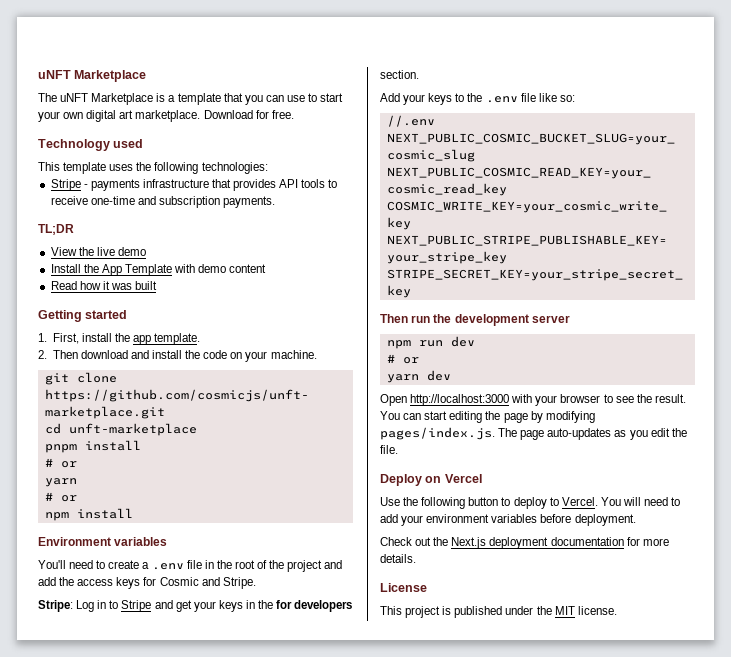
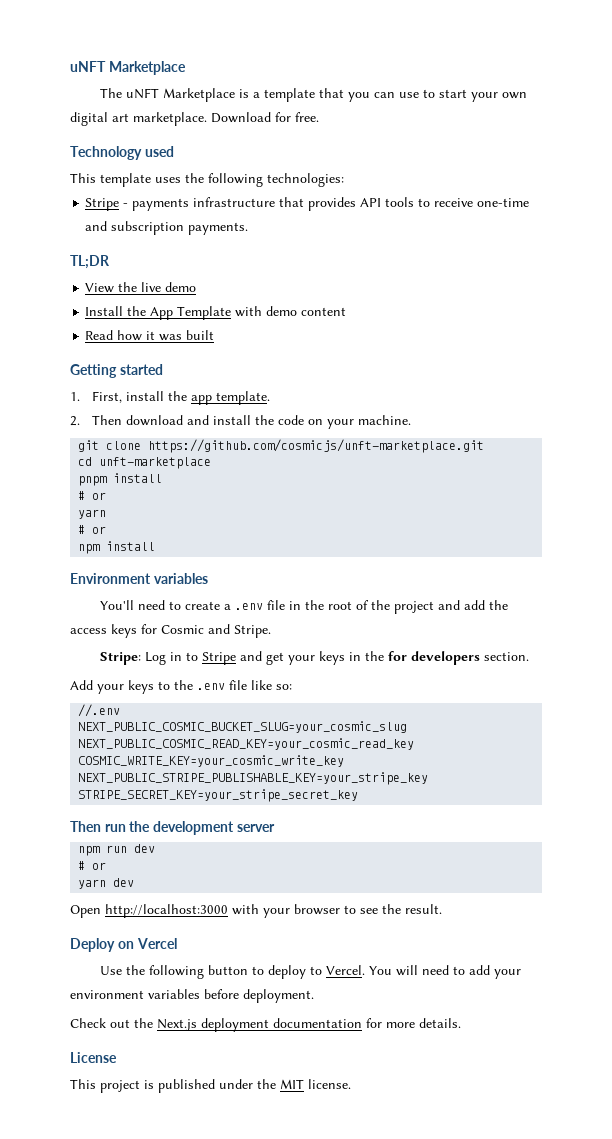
- You can start editing the page by modifying pages/index.js. The page auto-updates as you edit the file.

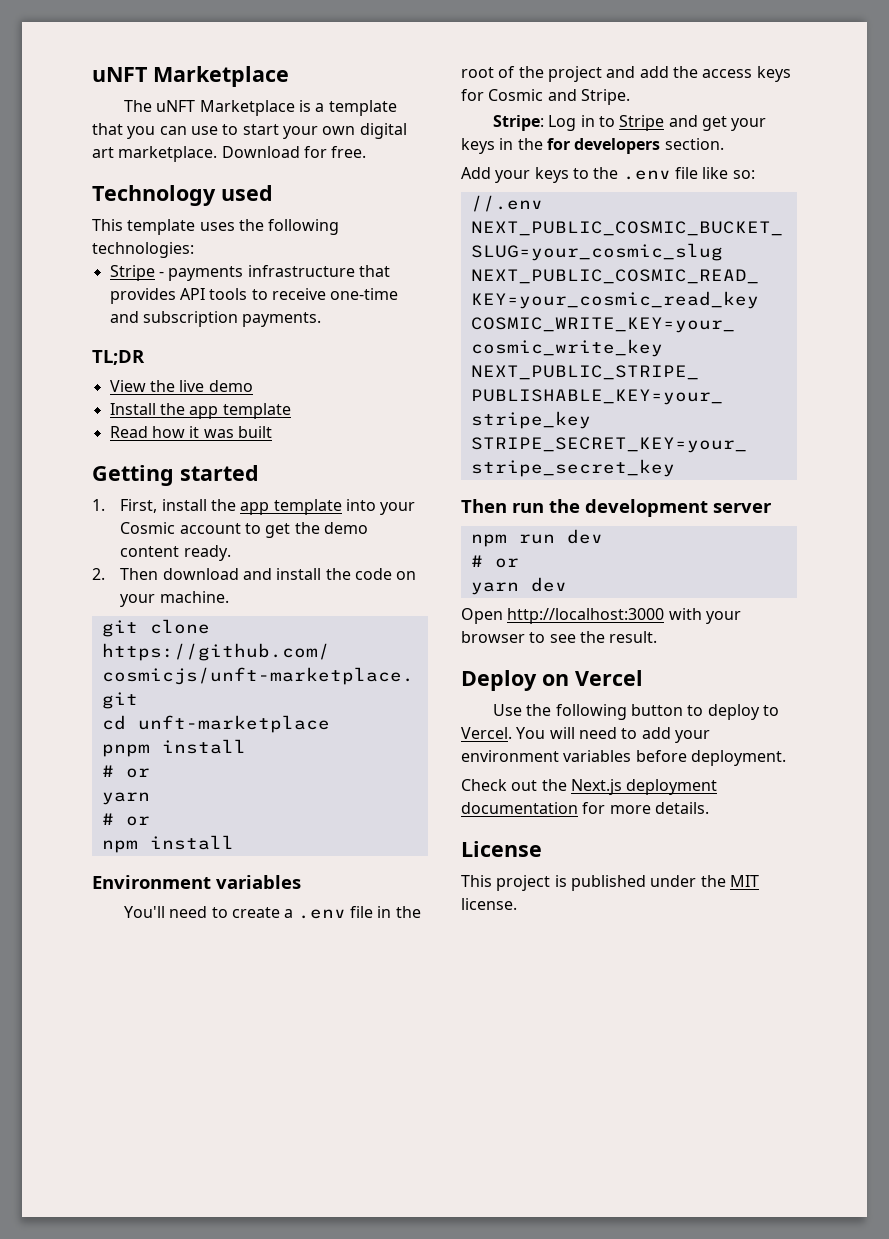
- Install the App Template with demo content
+ Install the app template
- 1. First, install the app template.
+ 1. First, install the app template into your Cosmic account to get the demo content ready.

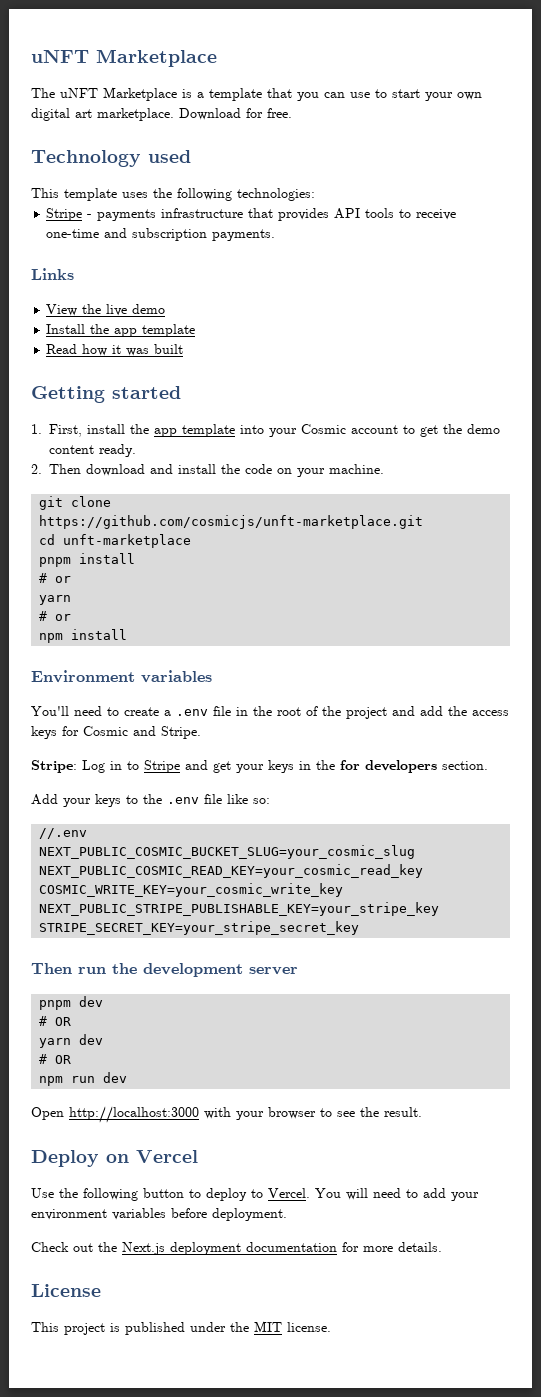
- TL;DR
+ Links
- npm run dev
- # or
+ pnpm dev
+ # OR
  yarn dev
+ # OR
+ npm run dev

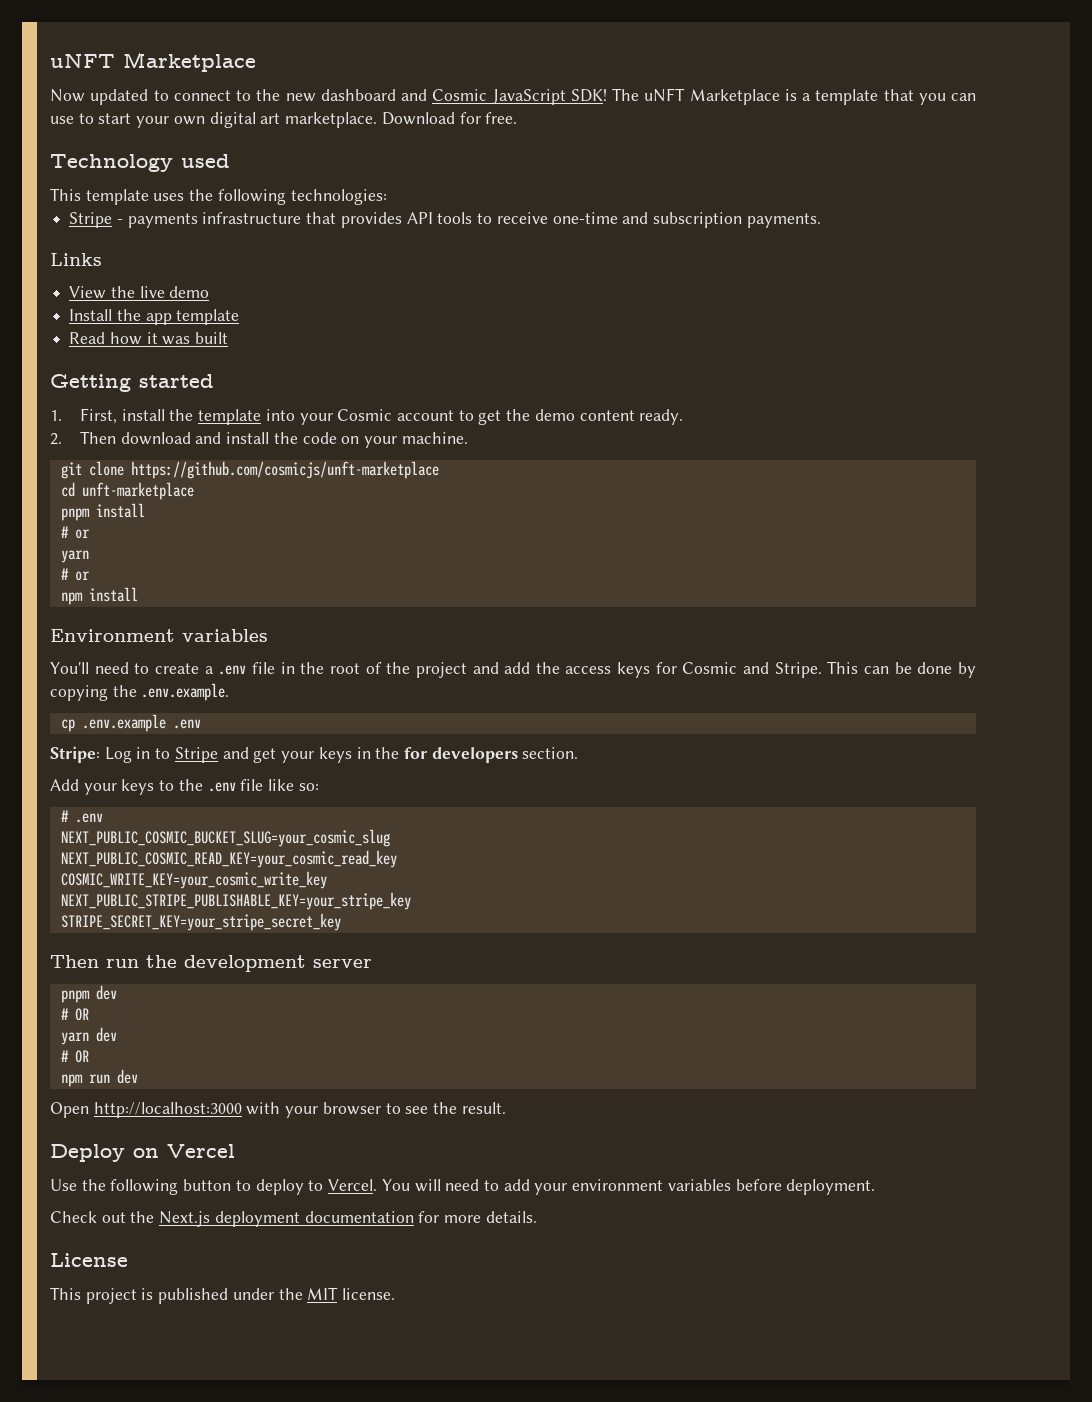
+ Now updated to connect to the new dashboard and Cosmic JavaScript SDK!
- 1. First, install the app template into your Cosmic account to get the demo content ready.
+ 1. First, install the template into your Cosmic account to get the demo content ready.
- git clone https://github.com/cosmicjs/unft-marketplace.git
+ git clone https://github.com/cosmicjs/unft-marketplace
+ This can be done by copying the .env.example.
+ cp .env.example .env
- //.env
+ # .env

